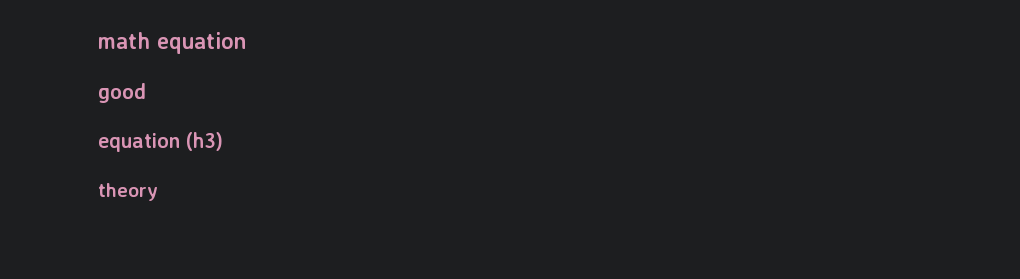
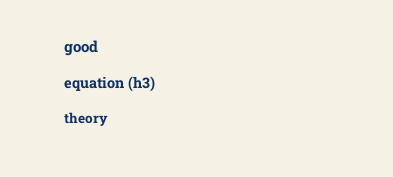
- math equation

